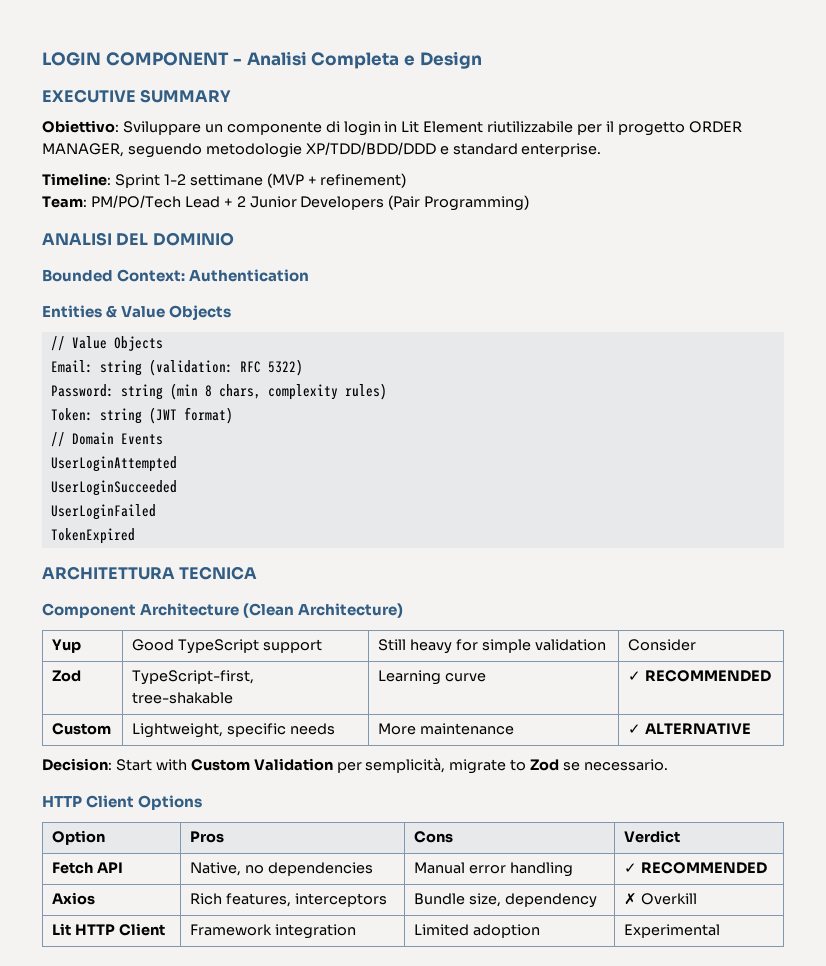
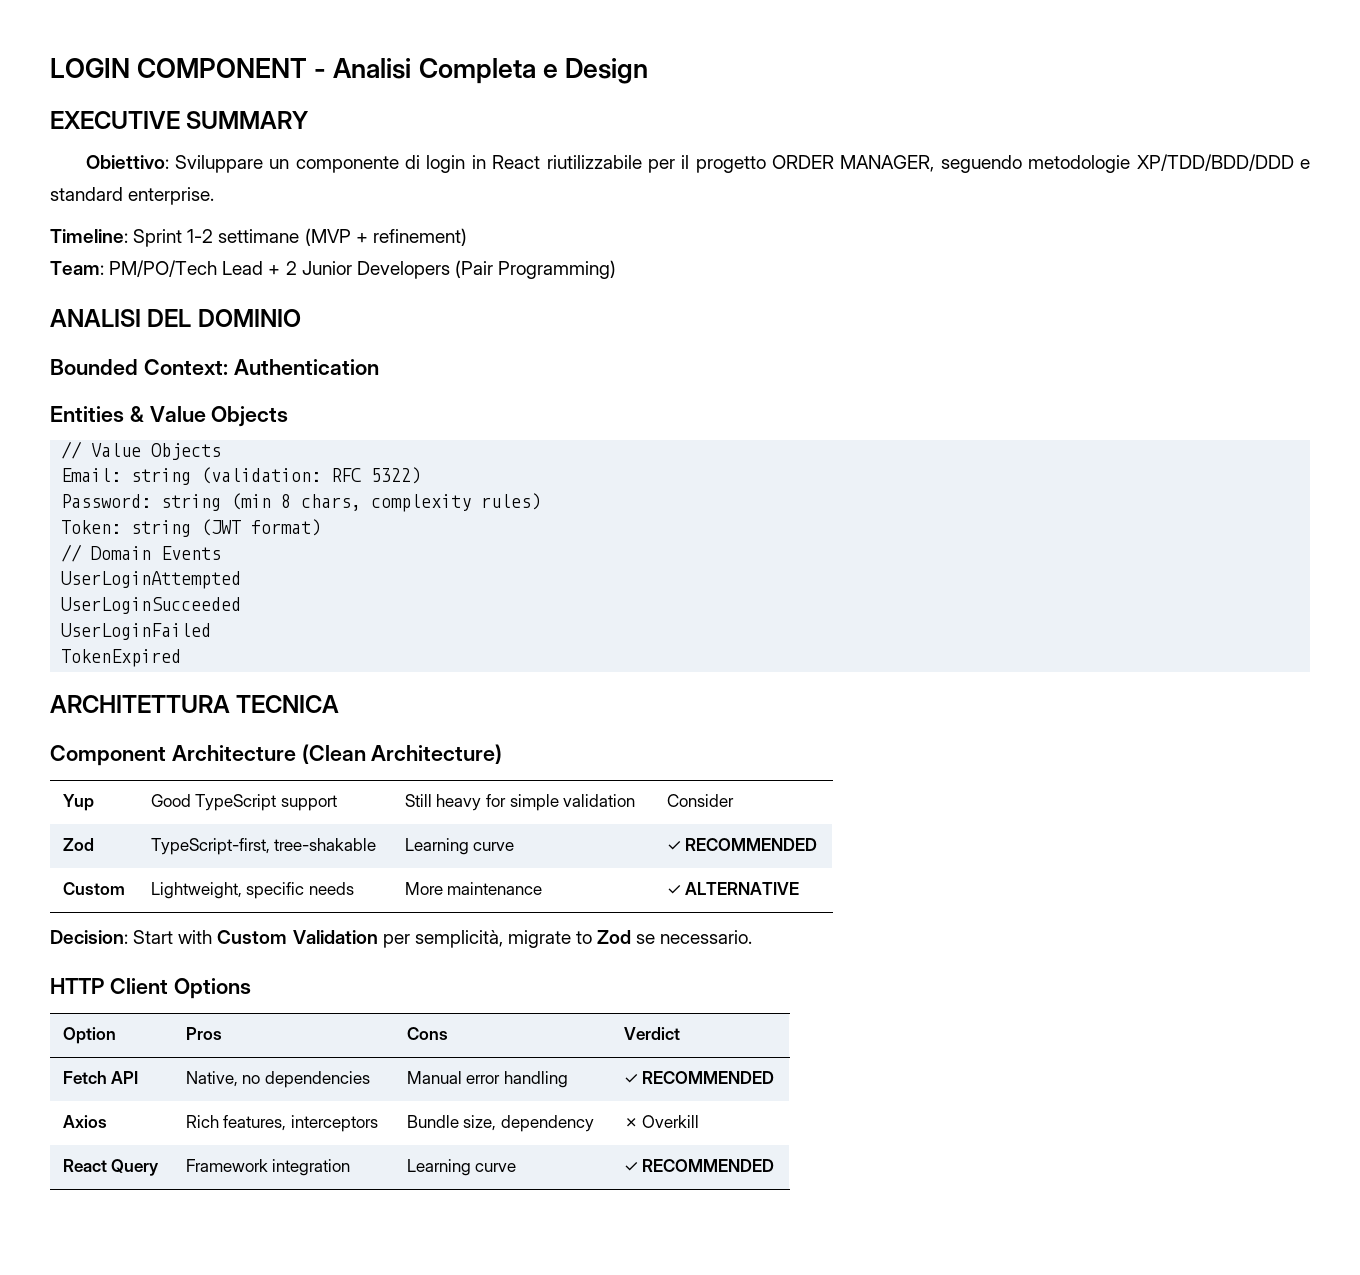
- Obiettivo: Sviluppare un componente di login in Lit Element riutilizzabile per il progetto ORDER MANAGER, seguendo metodologie XP/TDD/BDD/DDD e standard enterprise.
+ Obiettivo: Sviluppare un componente di login in React riutilizzabile per il progetto ORDER MANAGER, seguendo metodologie XP/TDD/BDD/DDD e standard enterprise.
- Lit HTTP Client | Framework integration | Limited adoption | Experimental
+ React Query | Framework integration | Learning curve | ✓ RECOMMENDED

